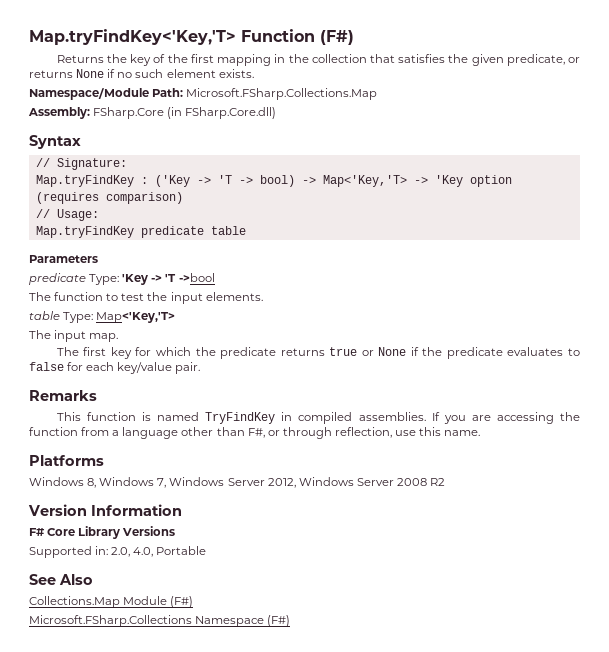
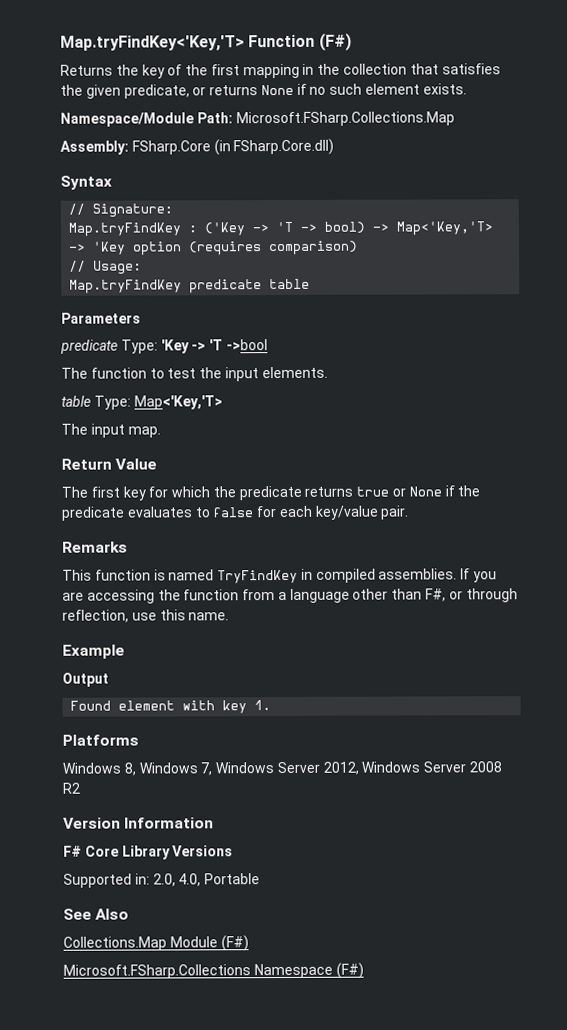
+ Return Value
+ Example
+ Output
+ Found element with key 1.

